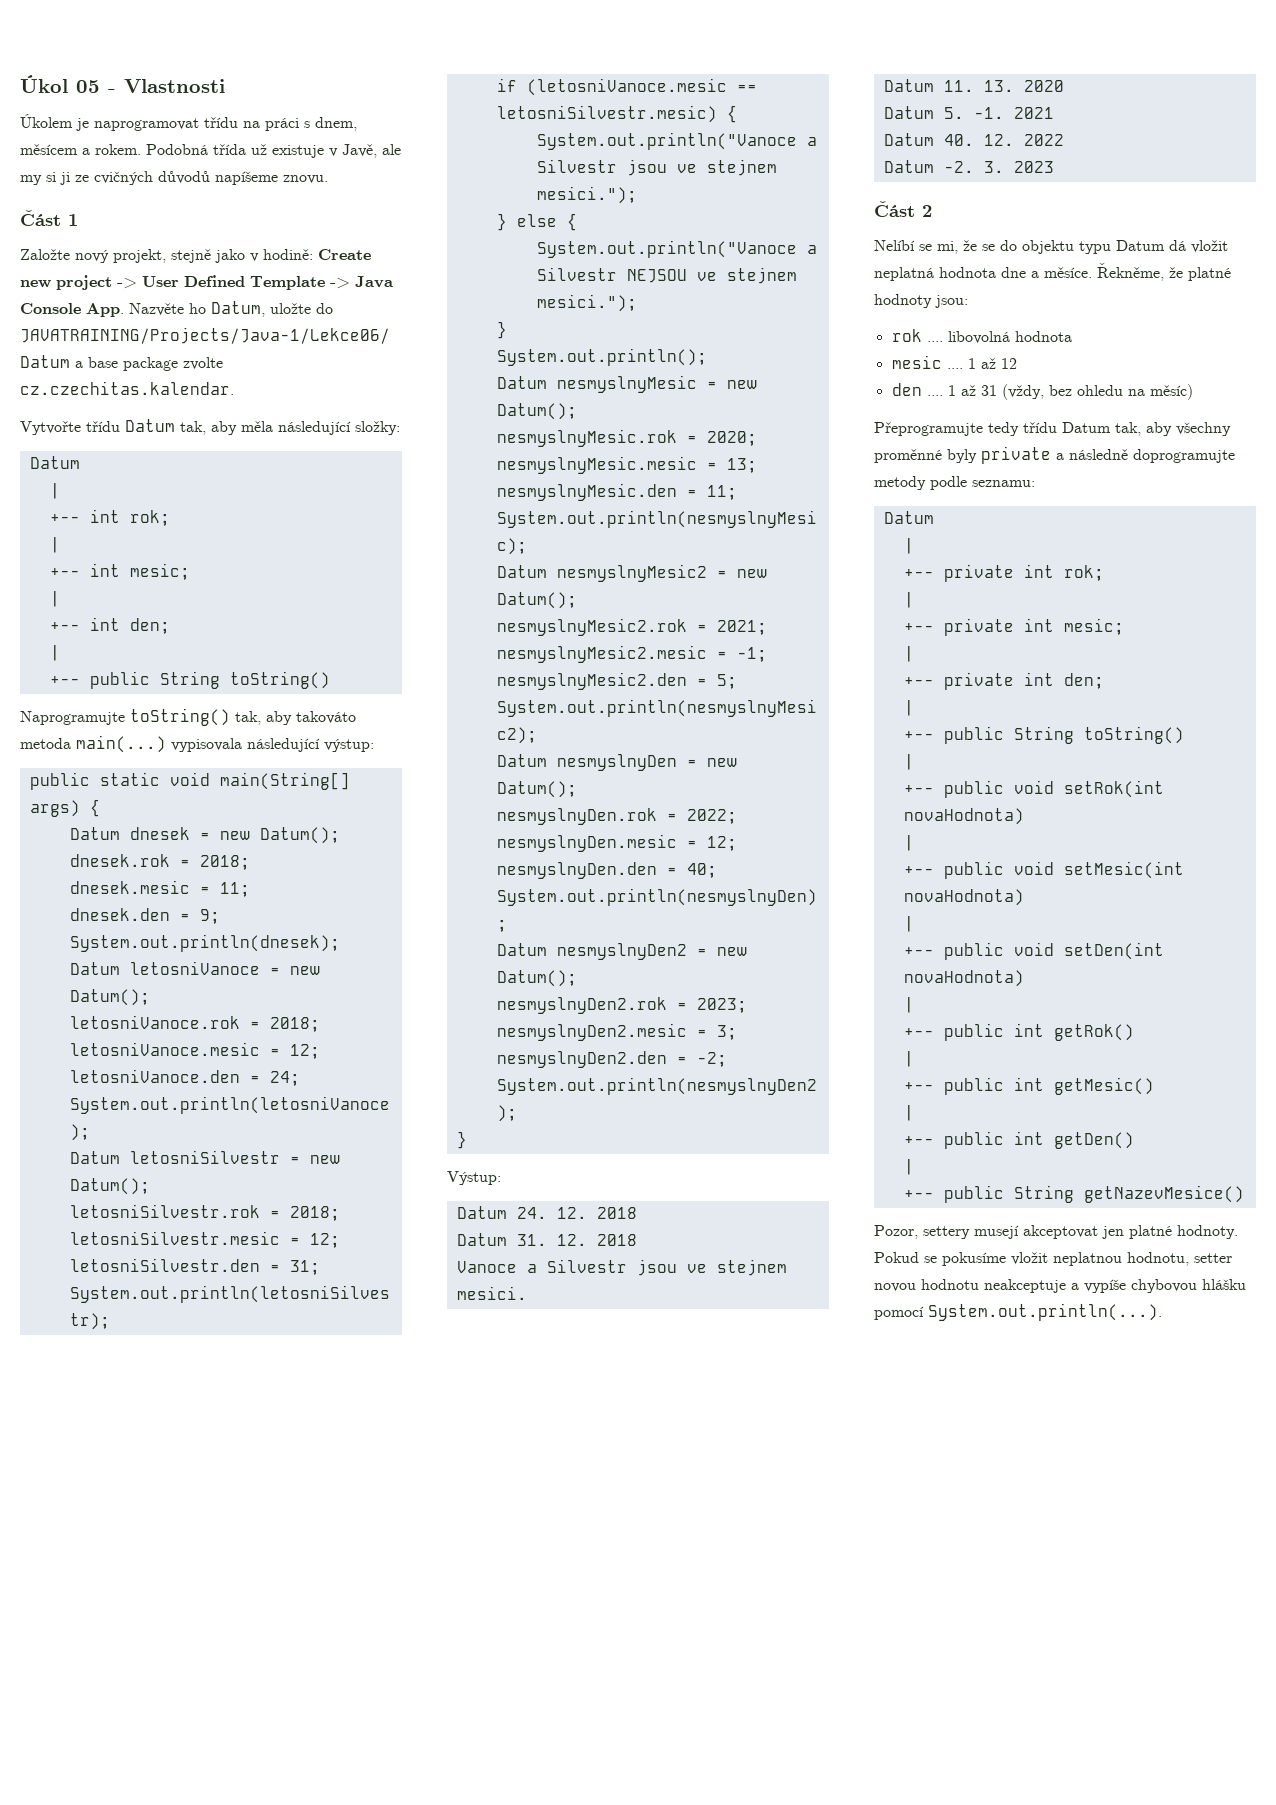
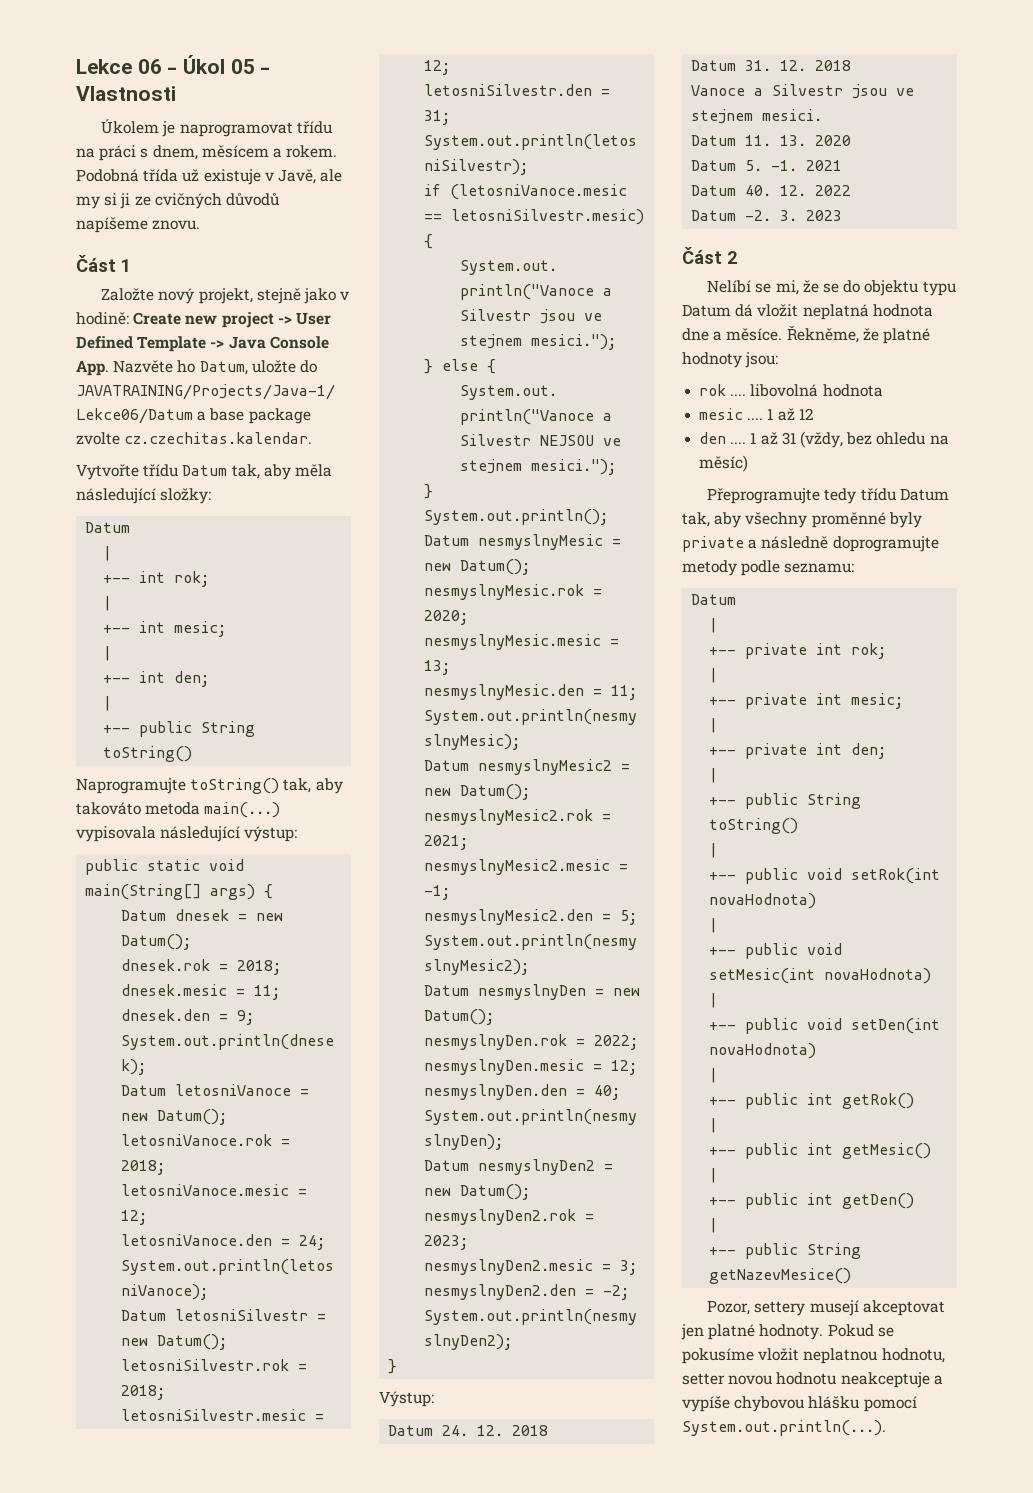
- Úkol 05 - Vlastnosti
+ Lekce 06 - Úkol 05 - Vlastnosti

